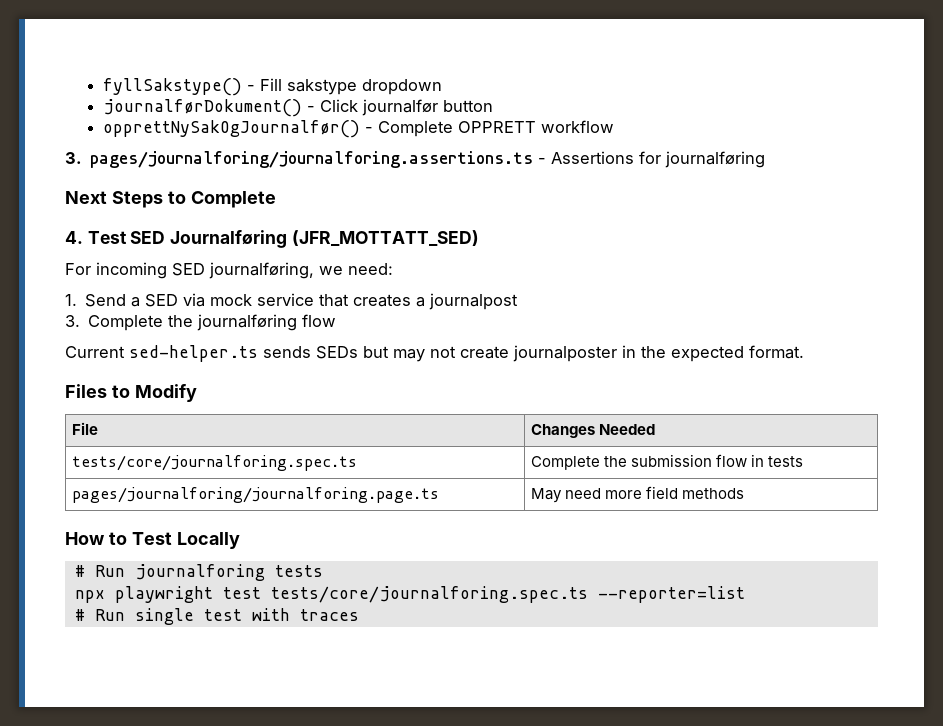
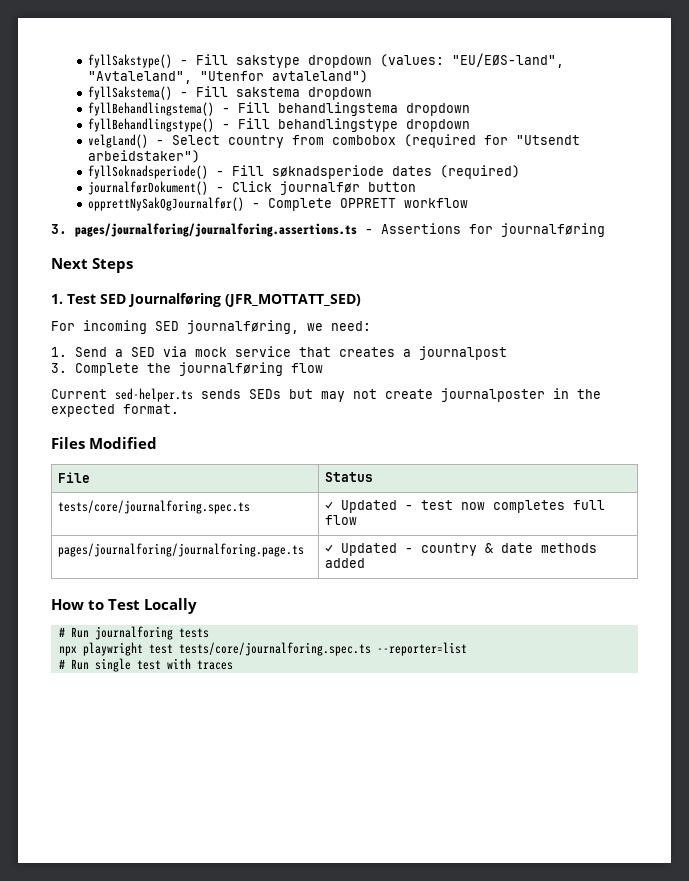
- fyllSakstype() - Fill sakstype dropdown
+ fyllSakstype() - Fill sakstype dropdown (values: "EU/EØS-land", "Avtaleland", "Utenfor avtaleland")
+ fyllSakstema() - Fill sakstema dropdown
+ fyllBehandlingstema() - Fill behandlingstema dropdown
+ fyllBehandlingstype() - Fill behandlingstype dropdown
+ velgLand() - Select country from combobox (required for "Utsendt arbeidstaker")
+ fyllSoknadsperiode() - Fill søknadsperiode dates (required)
- Next Steps to Complete
- 4. Test SED Journalføring (JFR_MOTTATT_SED)
+ Next Steps
+ 1. Test SED Journalføring (JFR_MOTTATT_SED)
- Files to Modify
+ Files Modified
- File | Changes Needed
+ File | Status
- tests/core/journalforing.spec.ts | Complete the submission flow in tests
+ tests/core/journalforing.spec.ts | ✓ Updated - test now completes full flow
- pages/journalforing/journalforing.page.ts | May need more field methods
+ pages/journalforing/journalforing.page.ts | ✓ Updated - country & date methods added

